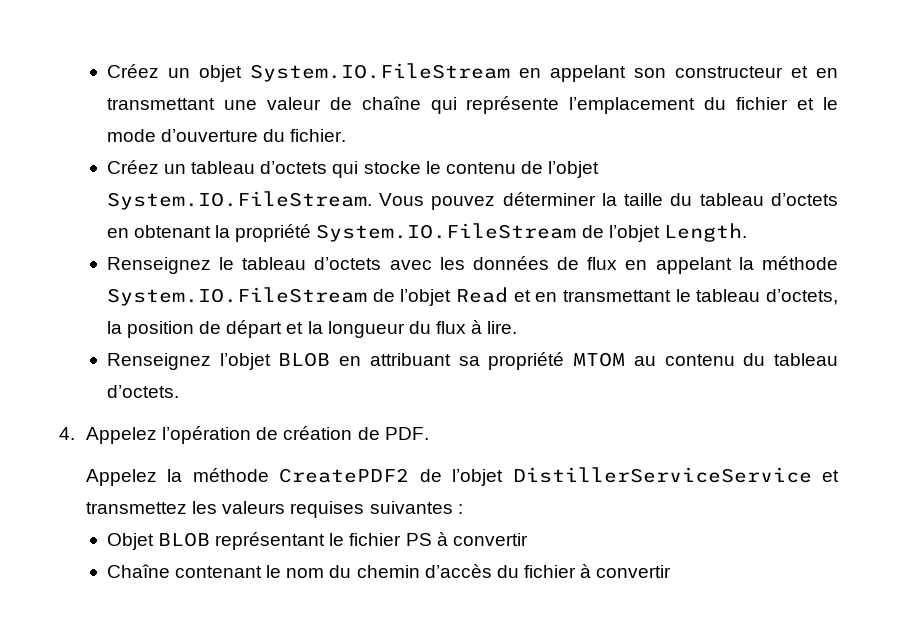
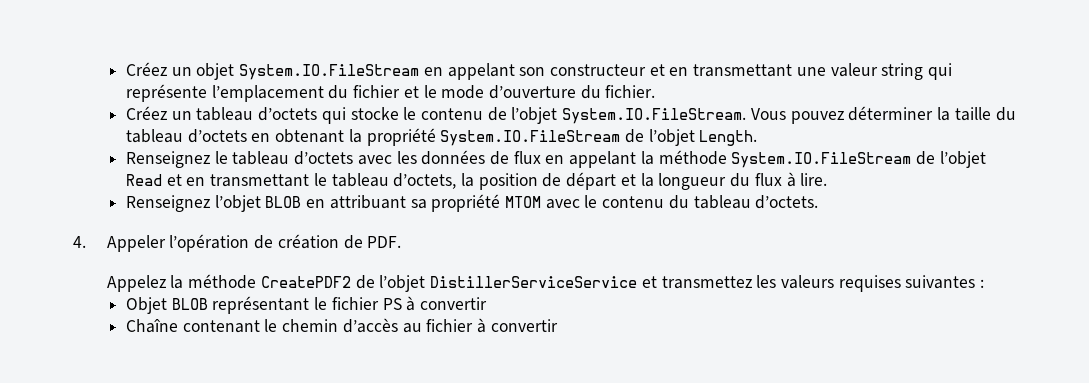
- Créez un objet System.IO.FileStream en appelant son constructeur et en transmettant une valeur de chaîne qui représente l’emplacement du fichier et le mode d’ouverture du fichier.
+ Créez un objet System.IO.FileStream en appelant son constructeur et en transmettant une valeur string qui représente l’emplacement du fichier et le mode d’ouverture du fichier.
- Renseignez l’objet BLOB en attribuant sa propriété MTOM au contenu du tableau d’octets.
+ Renseignez l’objet BLOB en attribuant sa propriété MTOM avec le contenu du tableau d’octets.
- 4. Appelez l’opération de création de PDF.
+ 4. Appeler l’opération de création de PDF.
- Chaîne contenant le nom du chemin d’accès du fichier à convertir
+ Chaîne contenant le chemin d’accès au fichier à convertir

